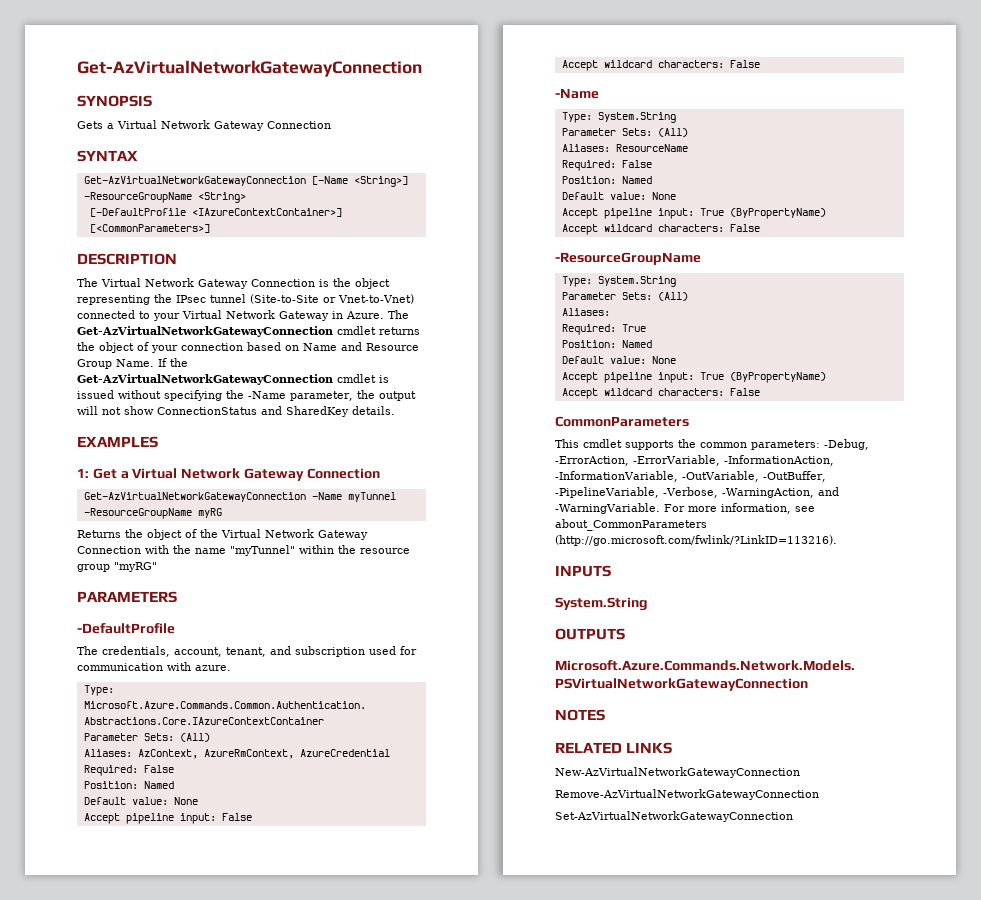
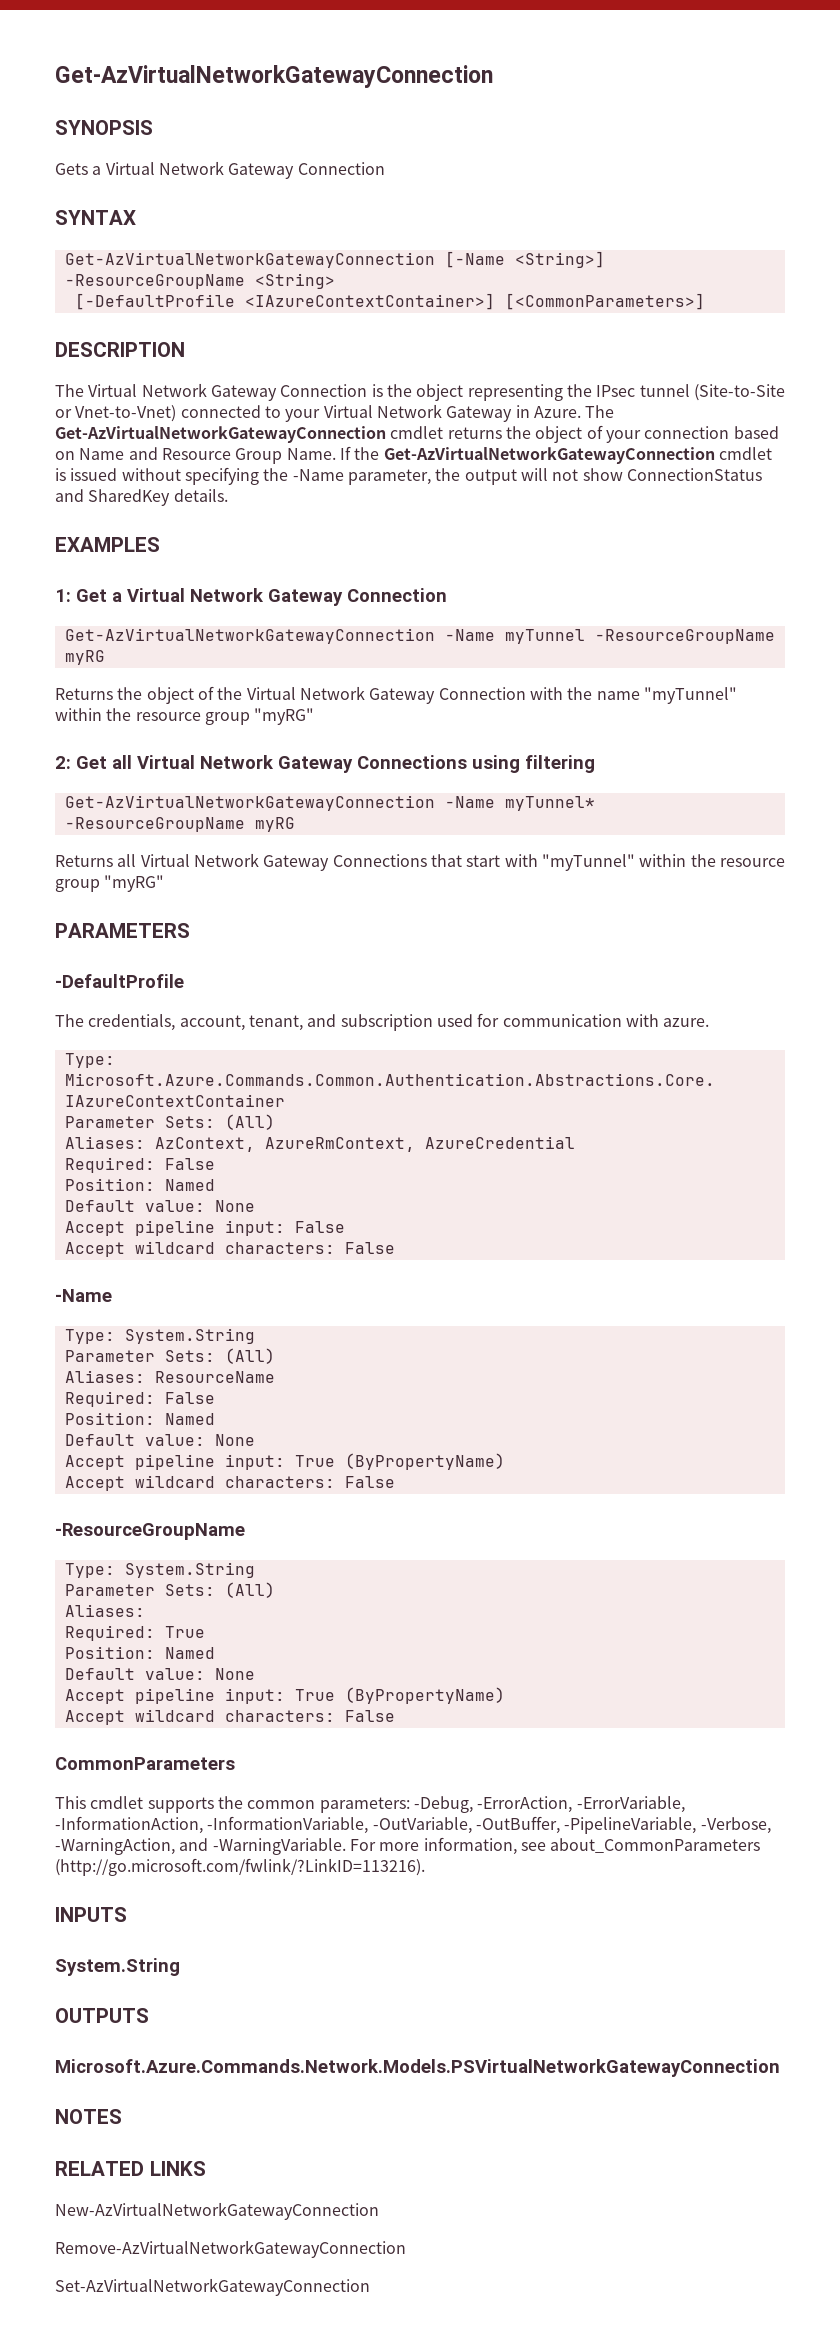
+ 2: Get all Virtual Network Gateway Connections using filtering
+ Get-AzVirtualNetworkGatewayConnection -Name myTunnel* -ResourceGroupName myRG
+ Returns all Virtual Network Gateway Connections that start with "myTunnel" within the resource group "myRG"

